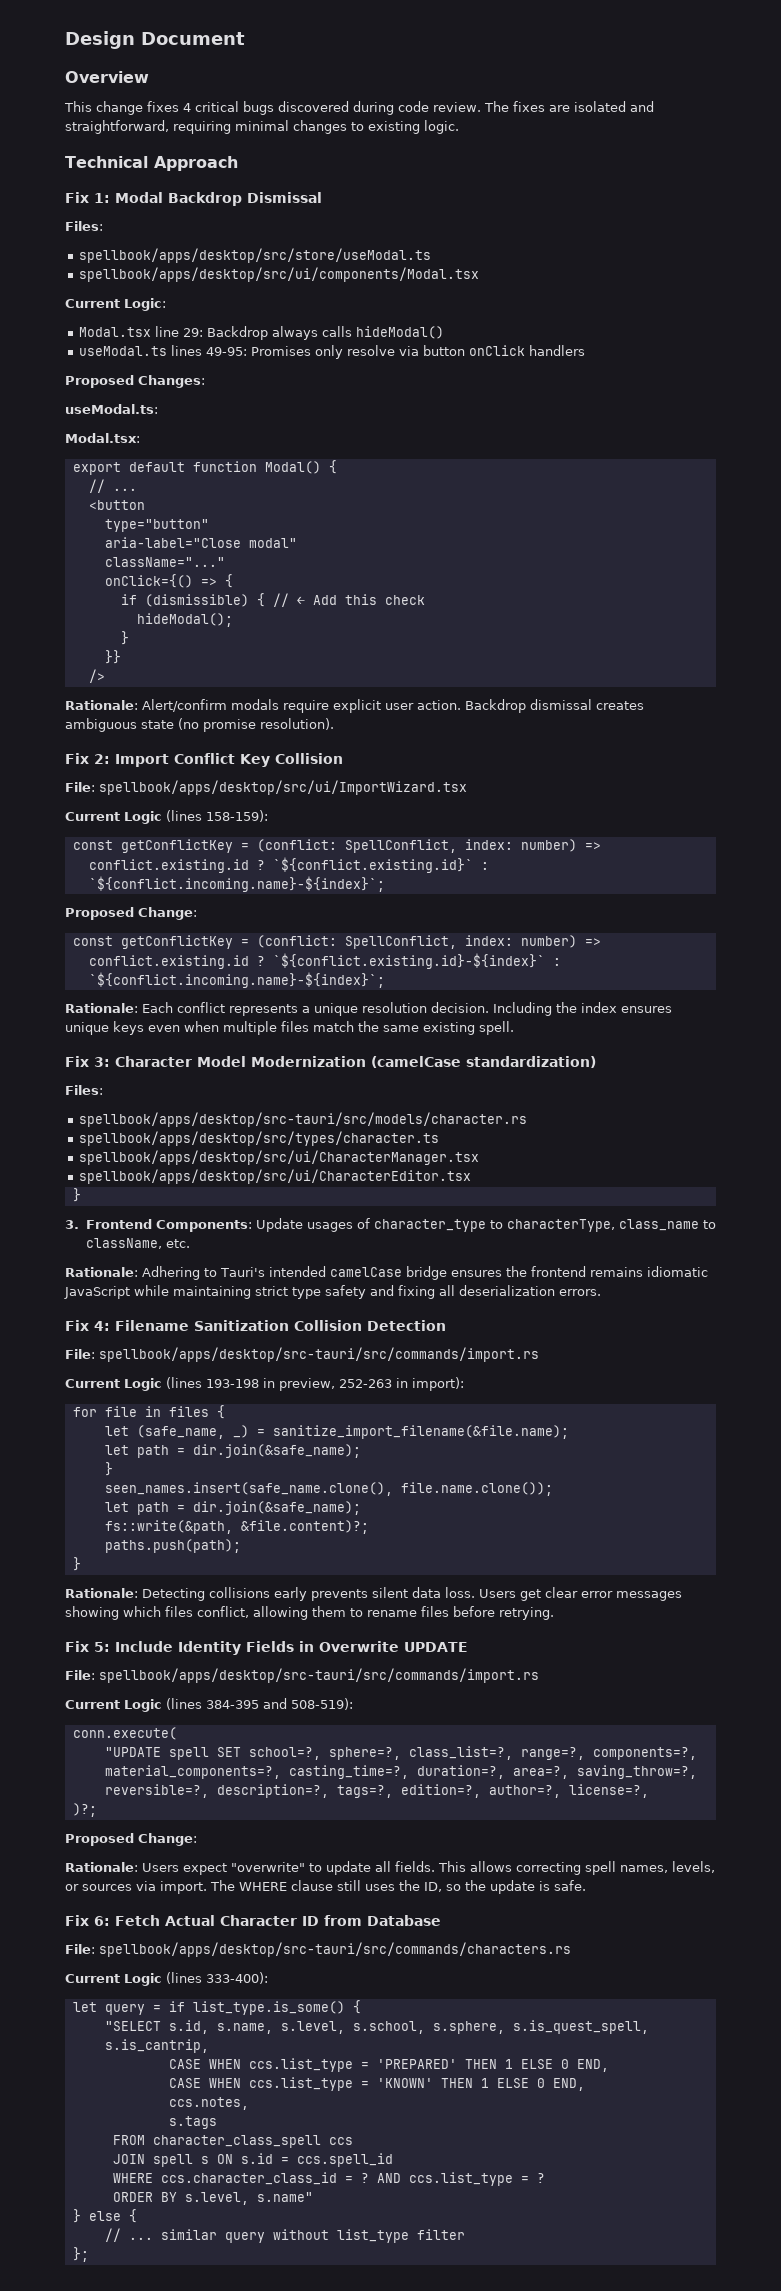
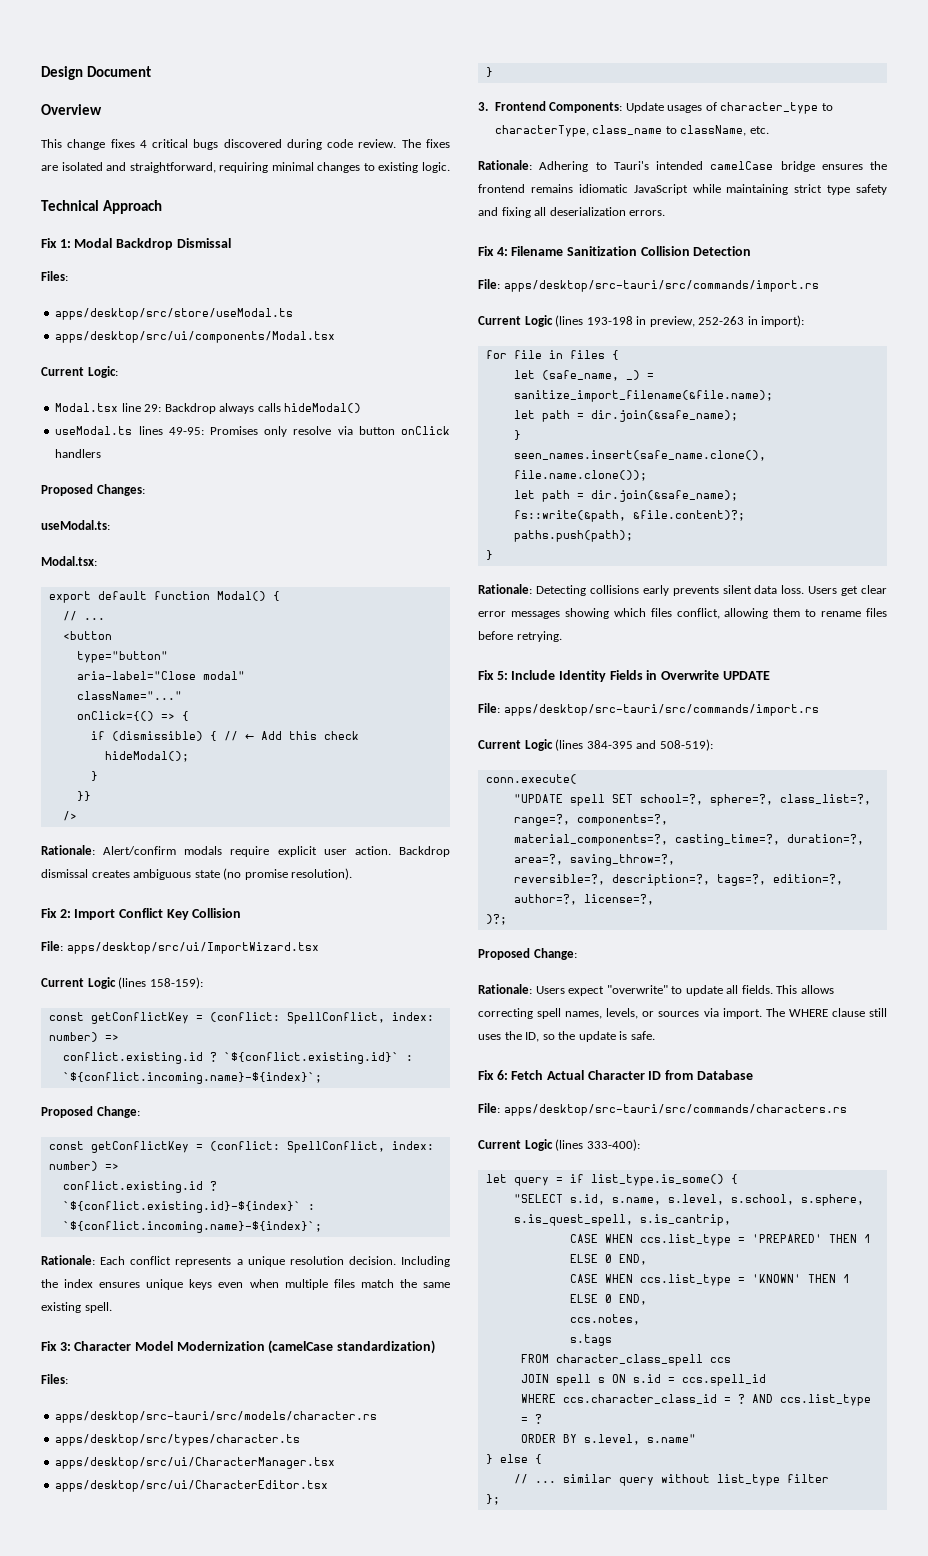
- spellbook/apps/desktop/src/store/useModal.ts
- spellbook/apps/desktop/src/ui/components/Modal.tsx
+ apps/desktop/src/store/useModal.ts
+ apps/desktop/src/ui/components/Modal.tsx
- File: spellbook/apps/desktop/src/ui/ImportWizard.tsx
+ File: apps/desktop/src/ui/ImportWizard.tsx
- spellbook/apps/desktop/src-tauri/src/models/character.rs
- spellbook/apps/desktop/src/types/character.ts
- spellbook/apps/desktop/src/ui/CharacterManager.tsx
- spellbook/apps/desktop/src/ui/CharacterEditor.tsx
+ apps/desktop/src-tauri/src/models/character.rs
+ apps/desktop/src/types/character.ts
+ apps/desktop/src/ui/CharacterManager.tsx
+ apps/desktop/src/ui/CharacterEditor.tsx
  Fix 4: Filename Sanitization Collision Detection
- File: spellbook/apps/desktop/src-tauri/src/commands/import.rs
+ File: apps/desktop/src-tauri/src/commands/import.rs
  Fix 5: Include Identity Fields in Overwrite UPDATE
- File: spellbook/apps/desktop/src-tauri/src/commands/import.rs
+ File: apps/desktop/src-tauri/src/commands/import.rs
- File: spellbook/apps/desktop/src-tauri/src/commands/characters.rs
+ File: apps/desktop/src-tauri/src/commands/characters.rs

